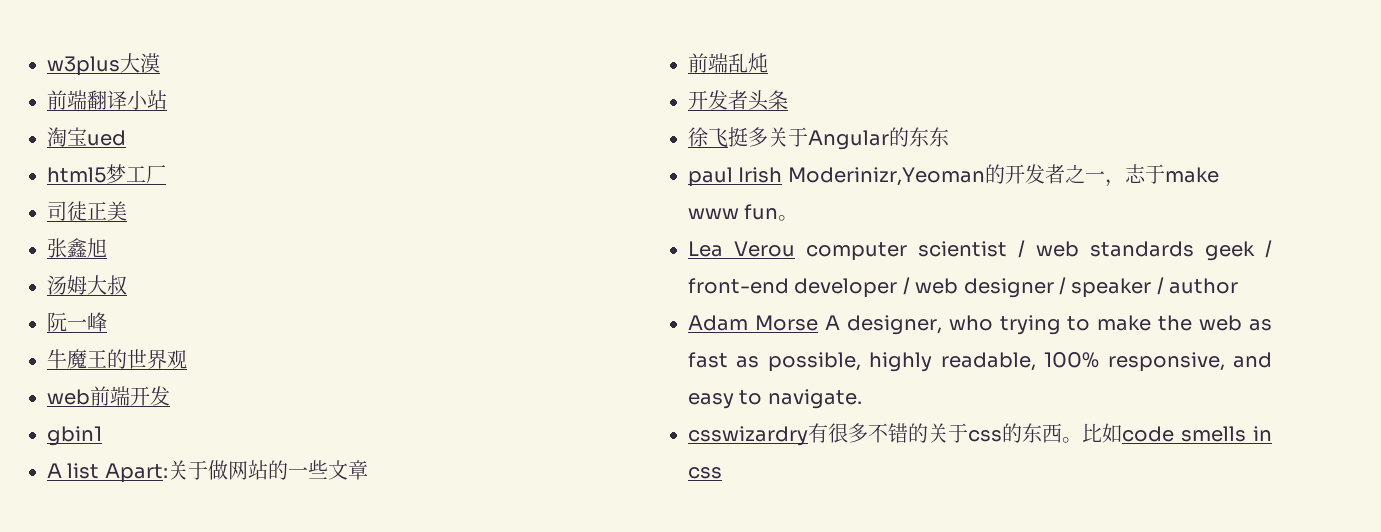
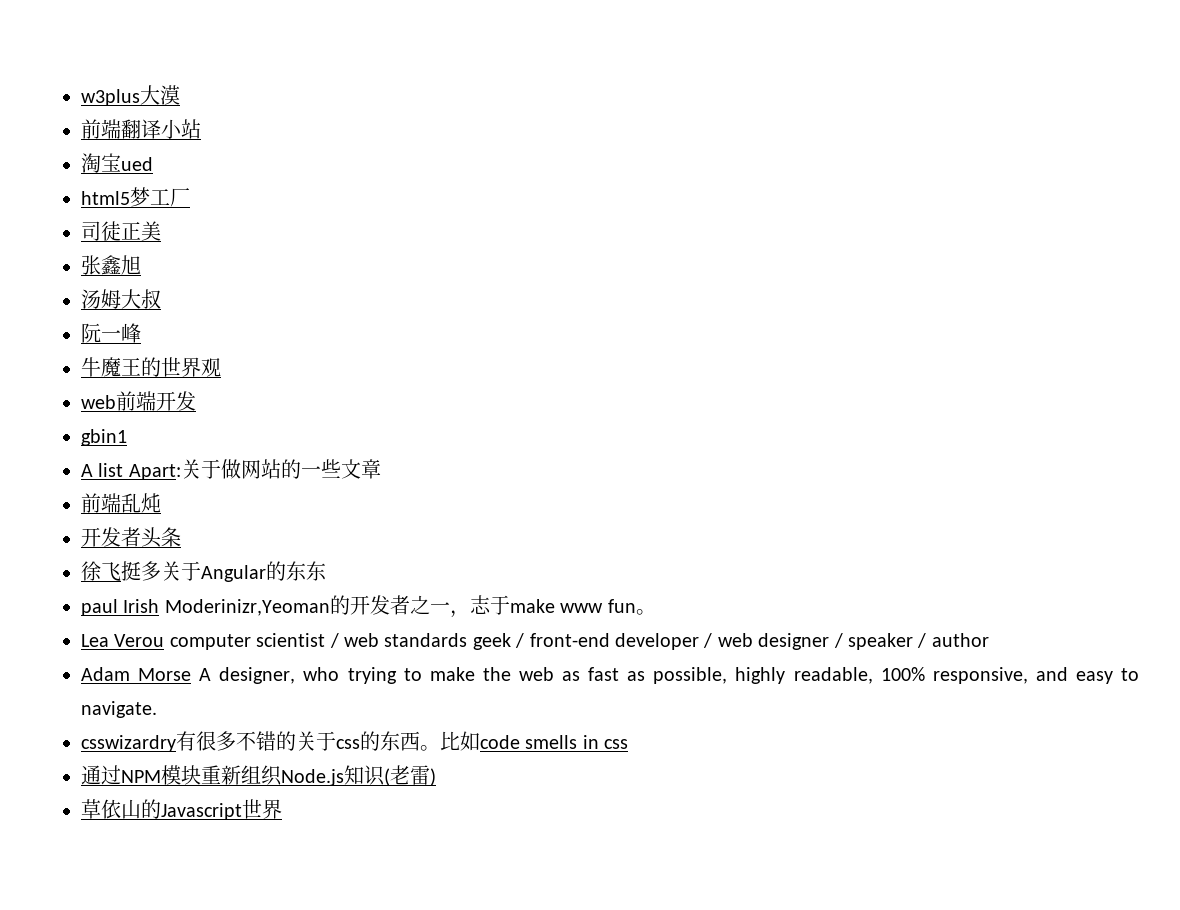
+ 通过NPM模块重新组织Node.js知识(老雷)
+ 草依山的Javascript世界

